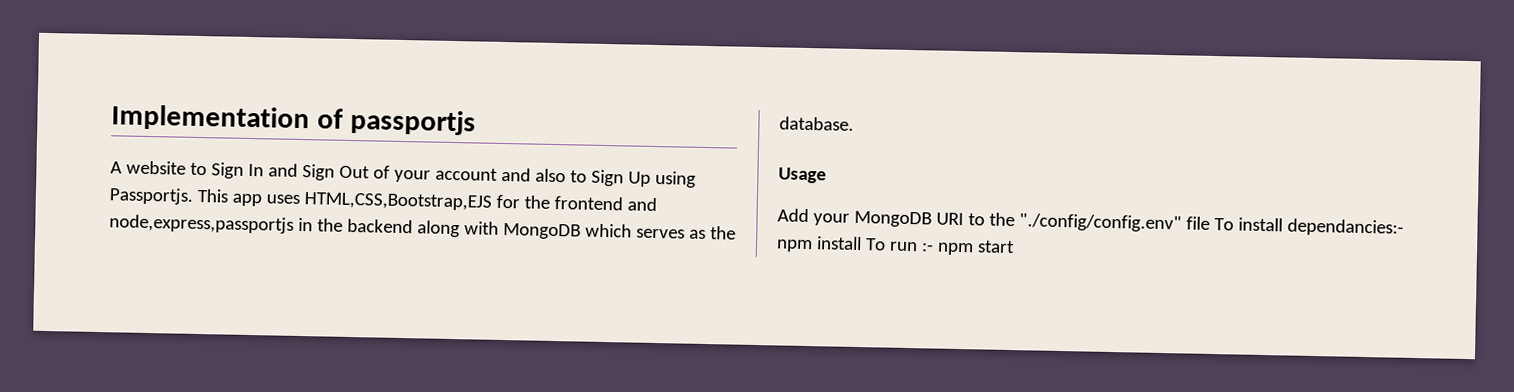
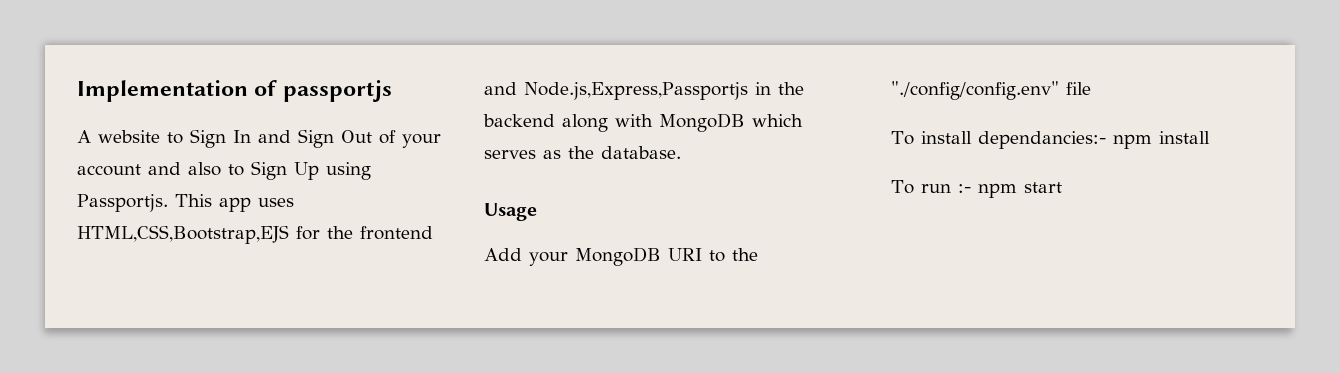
- This app uses HTML,CSS,Bootstrap,EJS for the frontend and node,express,passportjs in the backend along with MongoDB which serves as the database.
+ This app uses HTML,CSS,Bootstrap,EJS for the frontend and Node.js,Express,Passportjs in the backend along with MongoDB which serves as the database.
- Add your MongoDB URI to the "./config/config.env" file To install dependancies:- npm install To run :- npm start
+ Add your MongoDB URI to the "./config/config.env" file
+ To install dependancies:- npm install
+ To run :- npm start

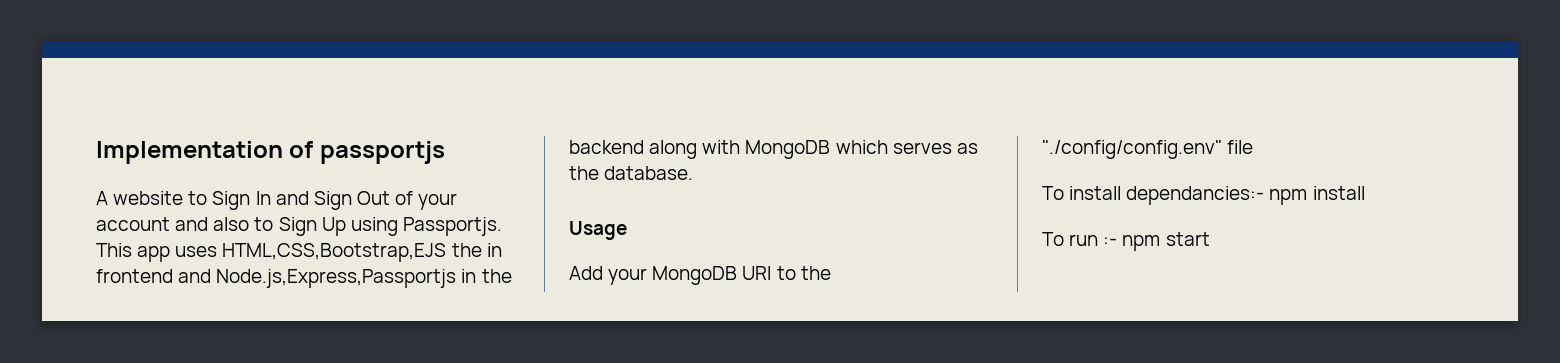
- This app uses HTML,CSS,Bootstrap,EJS for the frontend and Node.js,Express,Passportjs in the backend along with MongoDB which serves as the database.
+ This app uses HTML,CSS,Bootstrap,EJS the in frontend and Node.js,Express,Passportjs in the backend along with MongoDB which serves as the database.

